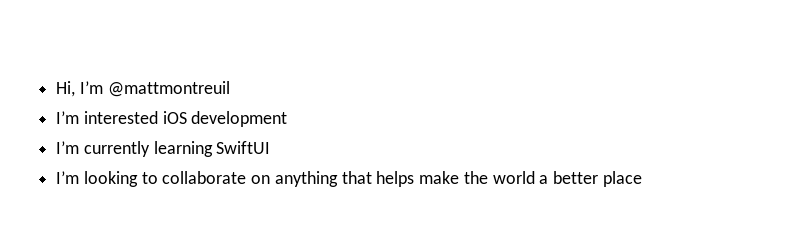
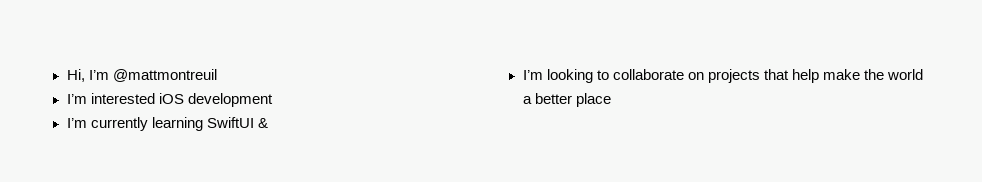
- I’m currently learning SwiftUI
+ I’m currently learning SwiftUI &
- I’m looking to collaborate on anything that helps make the world a better place
+ I’m looking to collaborate on projects that help make the world a better place

